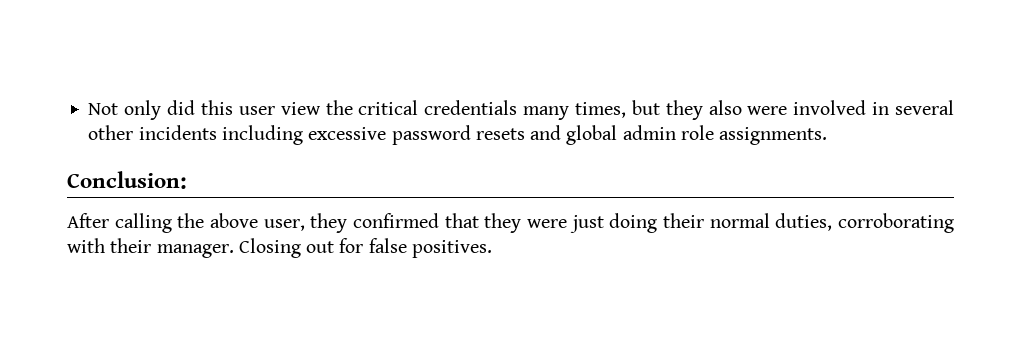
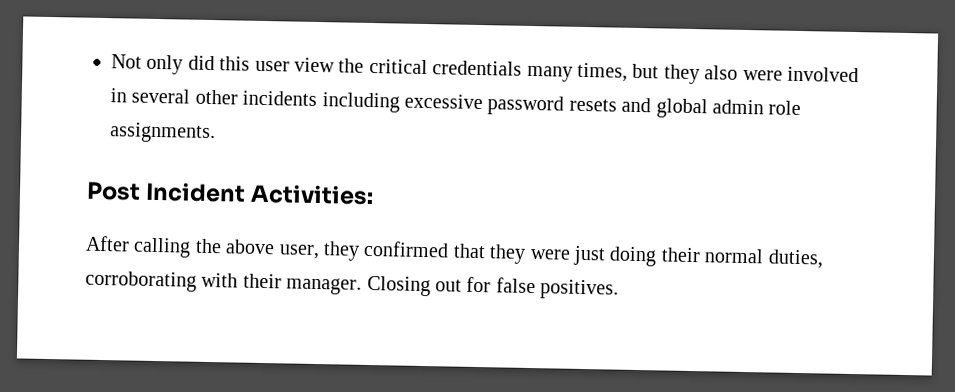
- Conclusion:
+ Post Incident Activities:

